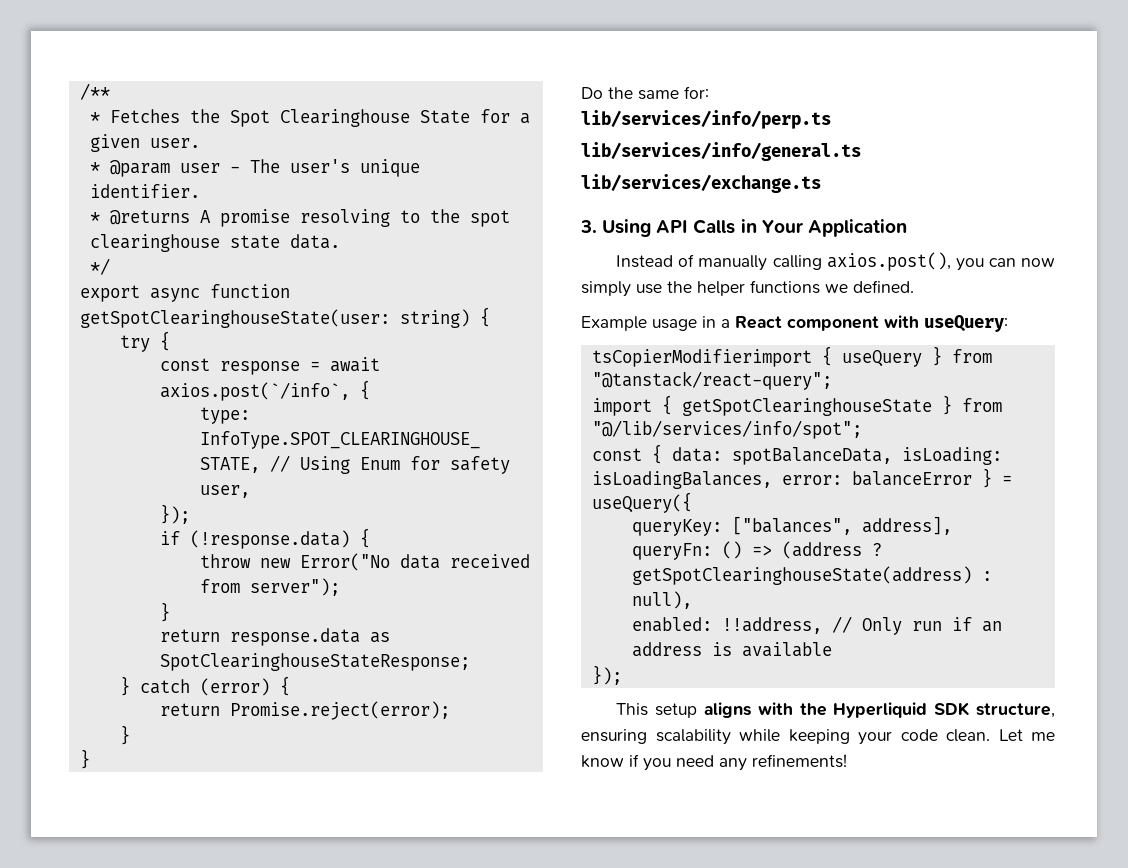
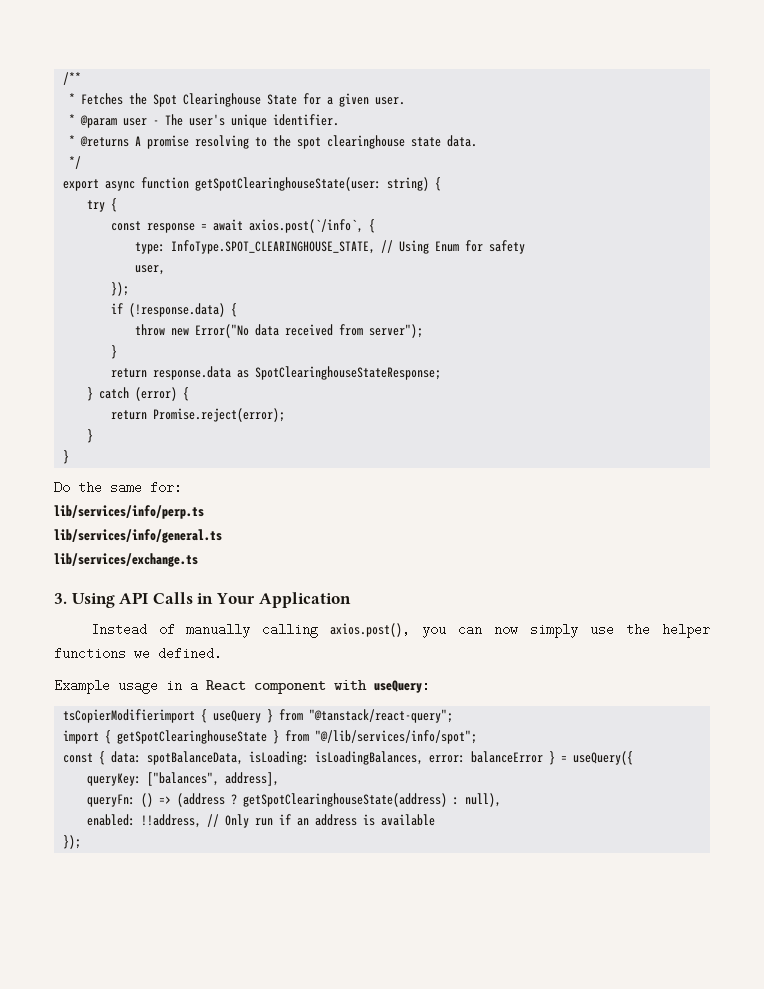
- This setup aligns with the Hyperliquid SDK structure, ensuring scalability while keeping your code clean. Let me know if you need any refinements!

